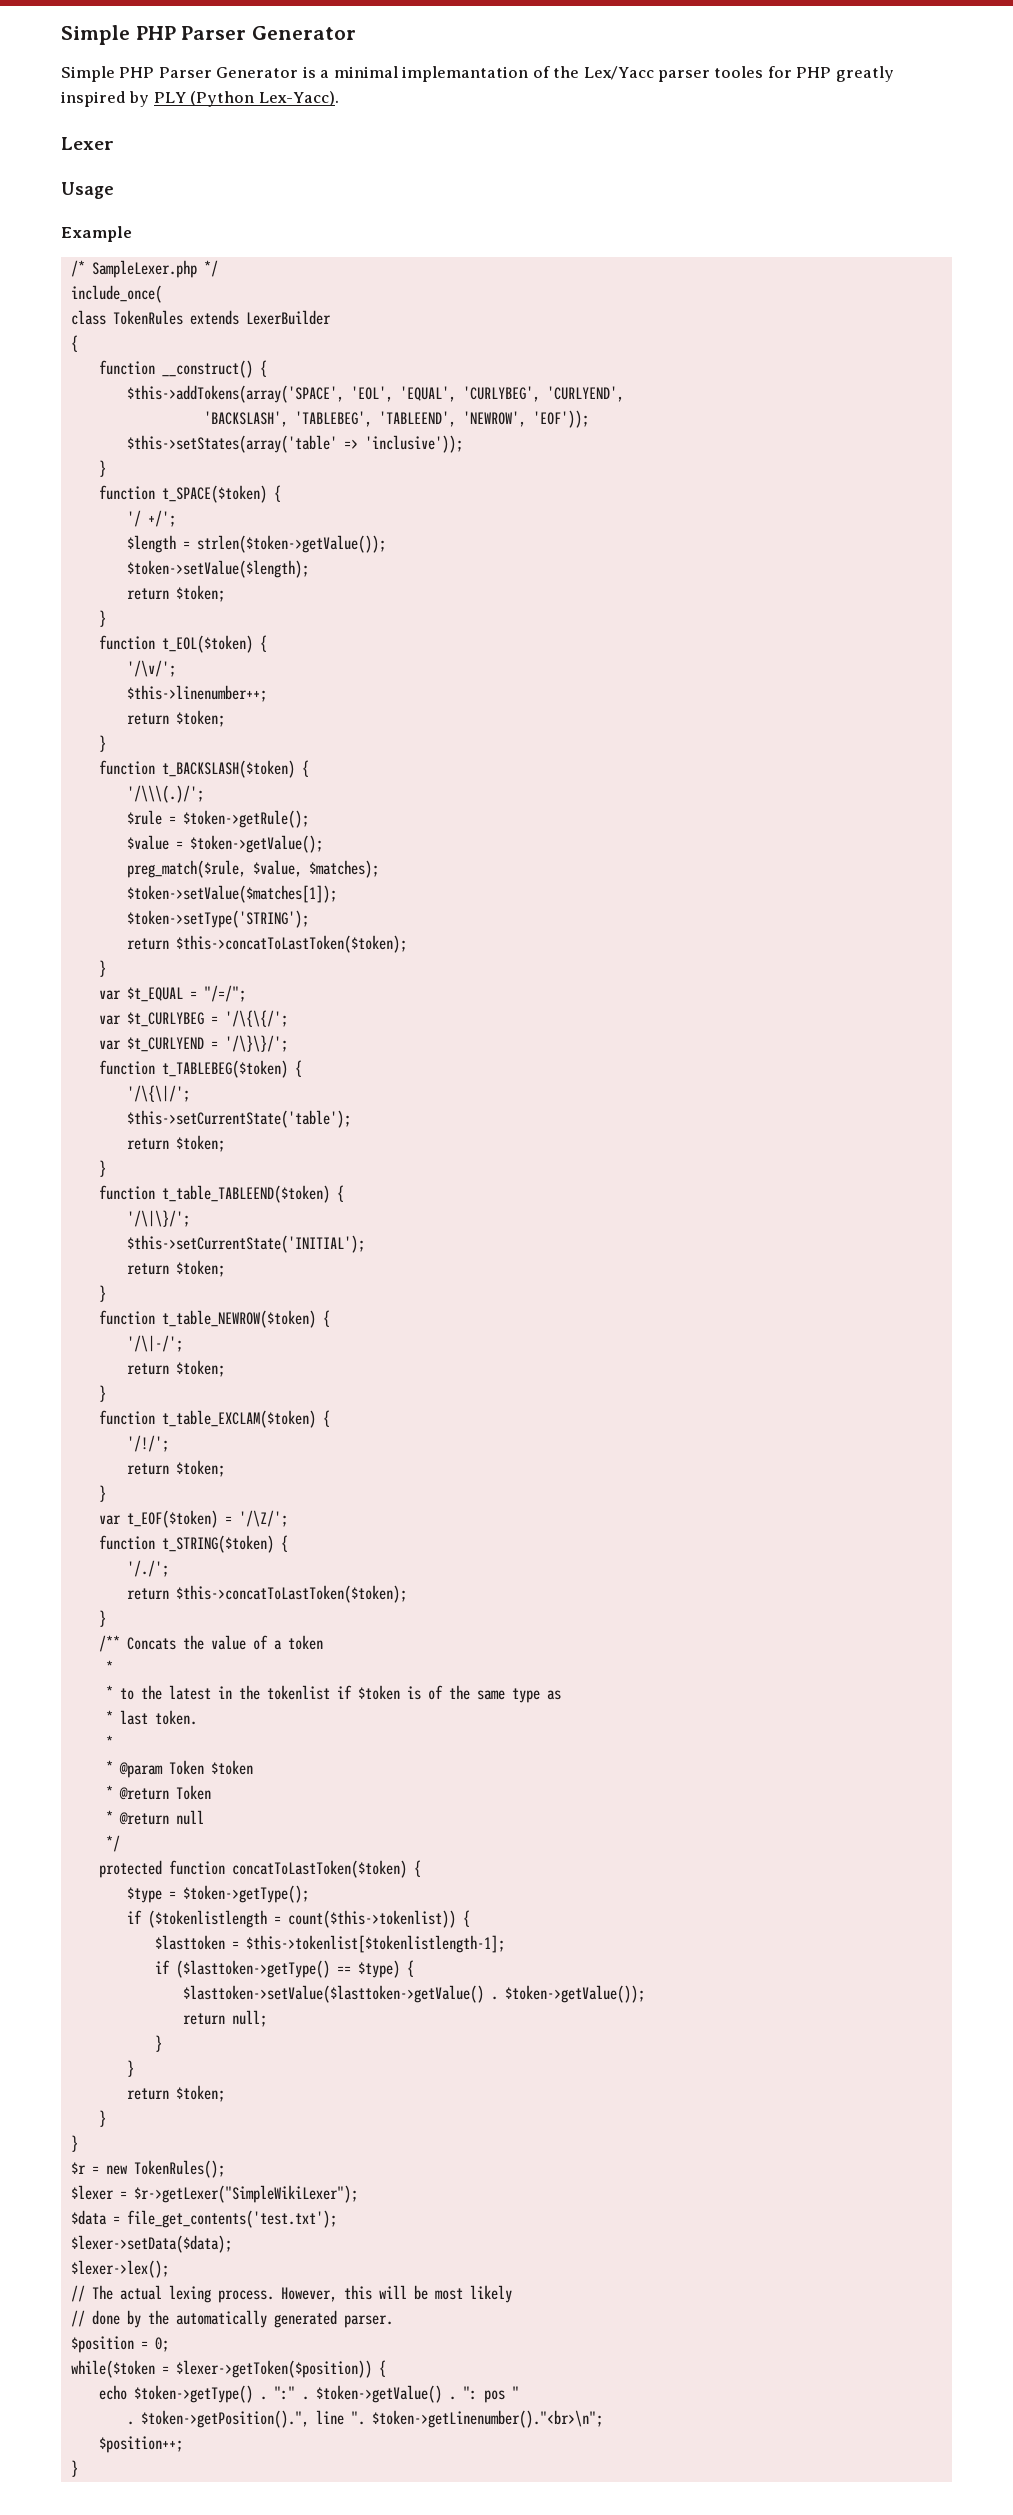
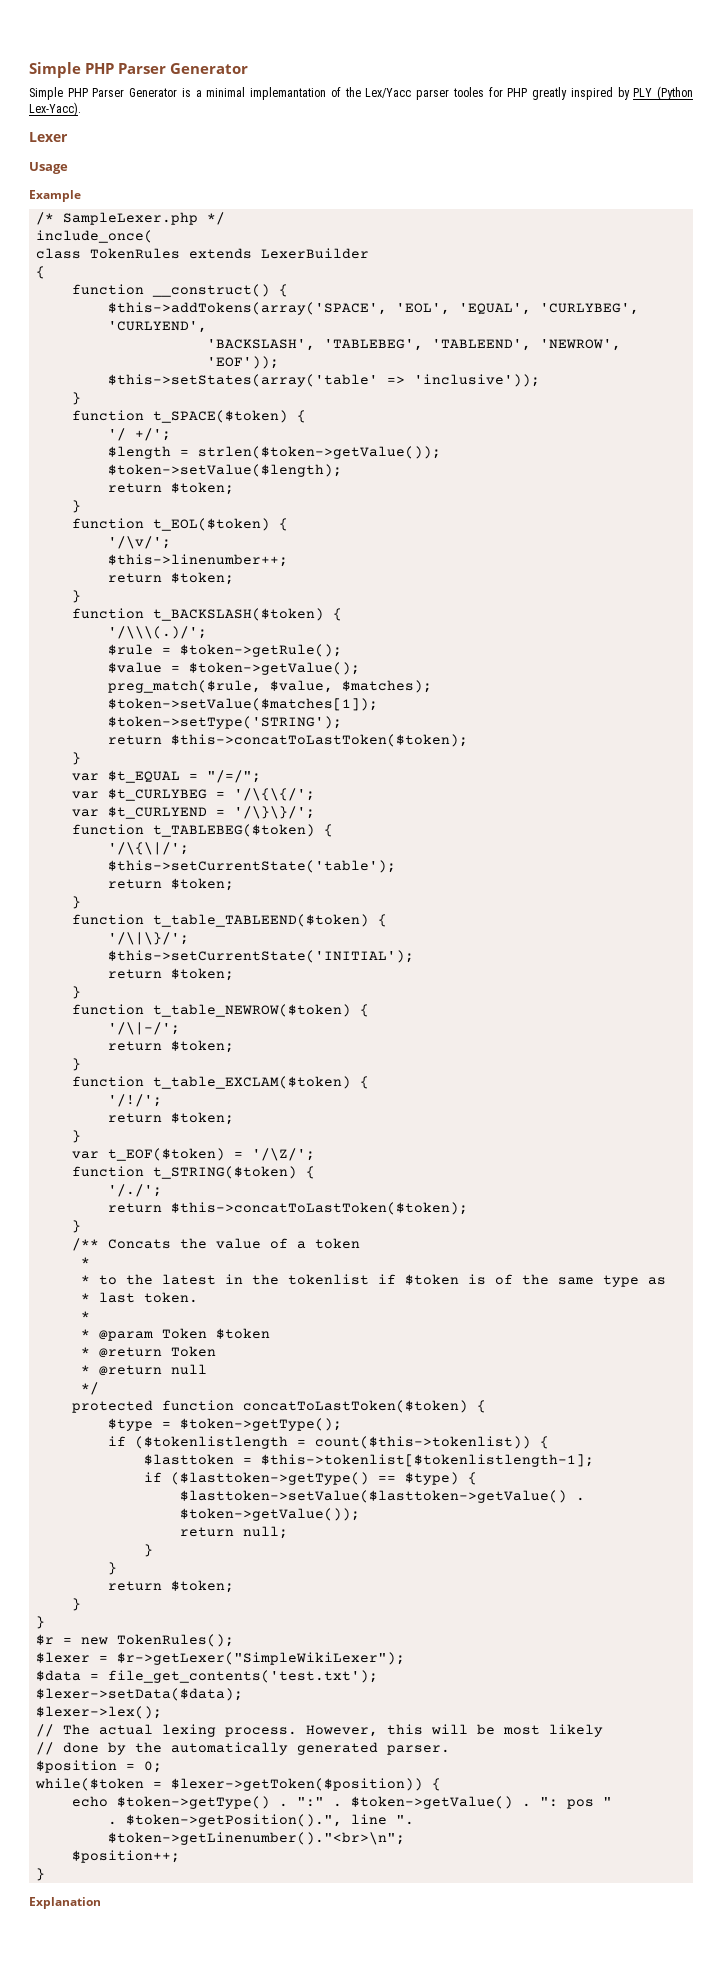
+ Explanation

